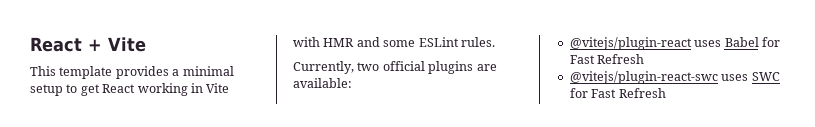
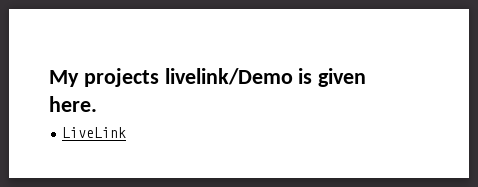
- React + Vite
- This template provides a minimal setup to get React working in Vite with HMR and some ESLint rules.
- Currently, two official plugins are available:
- @vitejs/plugin-react uses Babel for Fast Refresh
- @vitejs/plugin-react-swc uses SWC for Fast Refresh
+ My projects livelink/Demo is given here.
+ LiveLink

